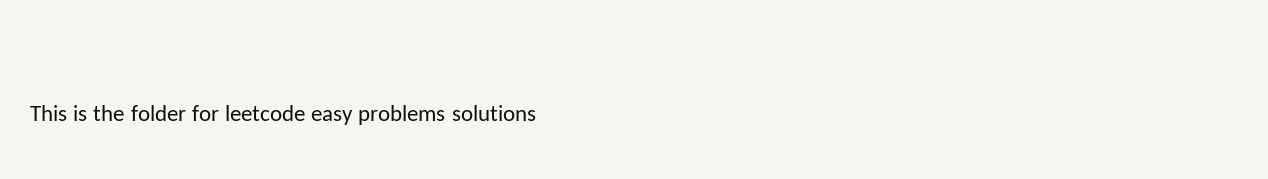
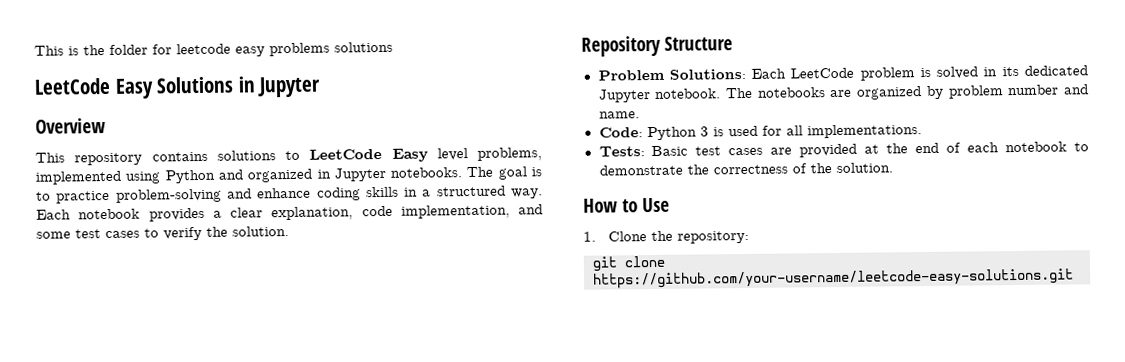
+ LeetCode Easy Solutions in Jupyter
+ Overview
+ This repository contains solutions to LeetCode Easy level problems, implemented using Python and organized in Jupyter notebooks. The goal is to practice problem-solving and enhance coding skills in a structured way. Each notebook provides a clear explanation, code implementation, and some test cases to verify the solution.
+ Repository Structure
+ Problem Solutions: Each LeetCode problem is solved in its dedicated Jupyter notebook. The notebooks are organized by problem number and name.
+ Code: Python 3 is used for all implementations.
+ Tests: Basic test cases are provided at the end of each notebook to demonstrate the correctness of the solution.
+ How to Use
+ 1. Clone the repository:
+ git clone https://github.com/your-username/leetcode-easy-solutions.git

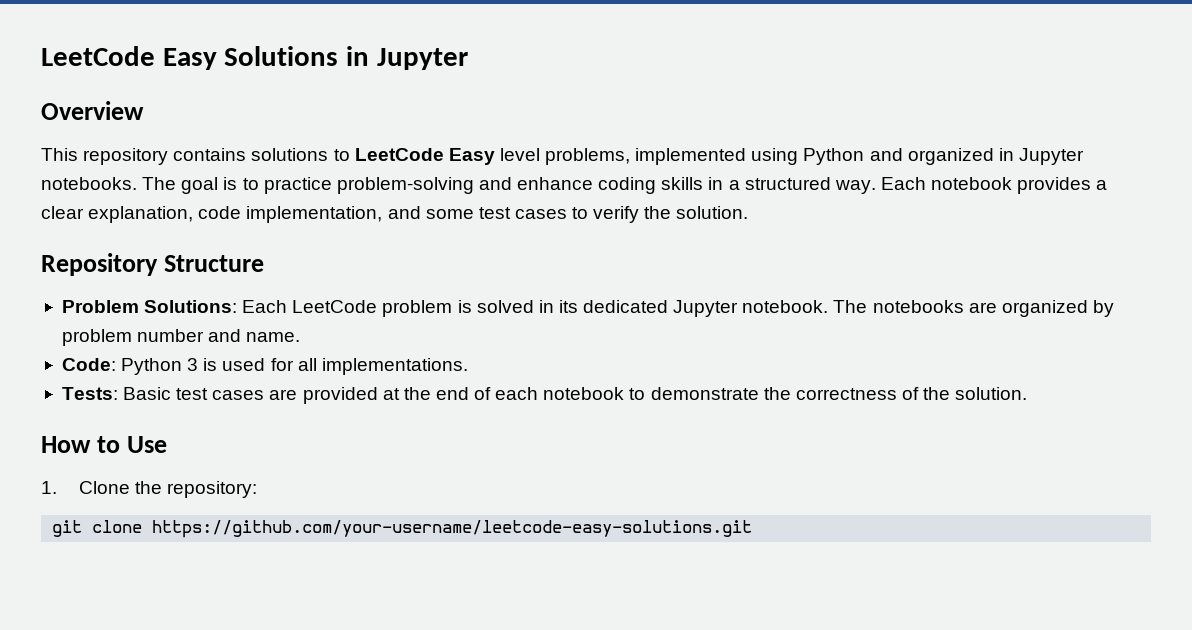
- This is the folder for leetcode easy problems solutions

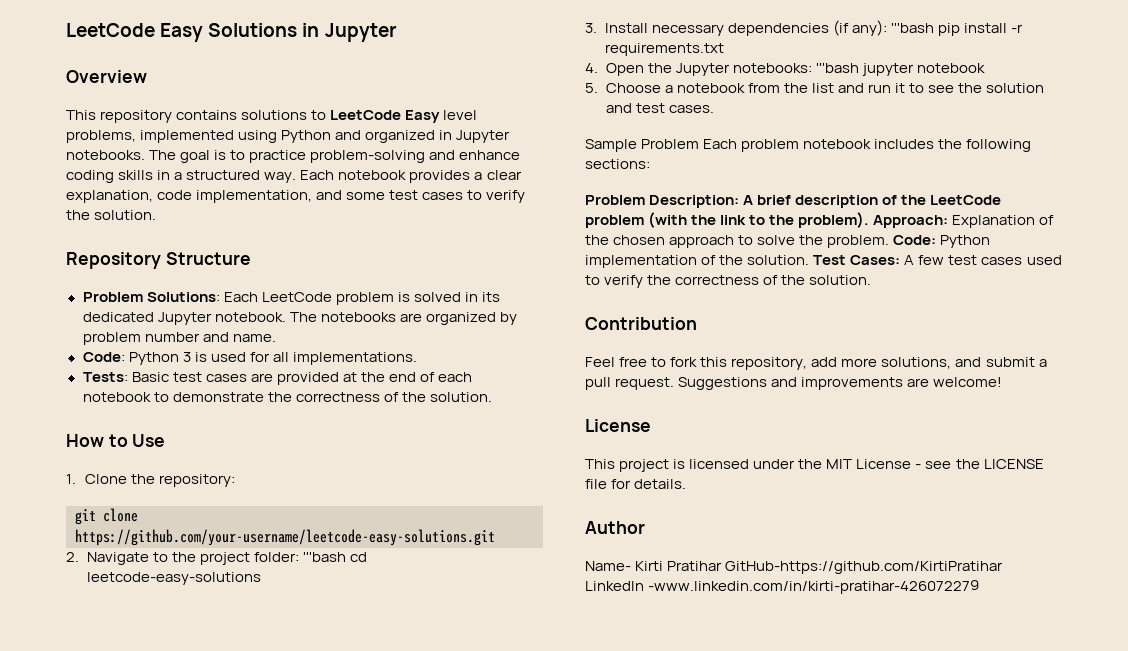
+ 2. Navigate to the project folder: '''bash cd leetcode-easy-solutions
+ 3. Install necessary dependencies (if any): '''bash pip install -r requirements.txt
+ 4. Open the Jupyter notebooks: '''bash jupyter notebook
+ 5. Choose a notebook from the list and run it to see the solution and test cases.
+ Sample Problem Each problem notebook includes the following sections:
+ Problem Description: A brief description of the LeetCode problem (with the link to the problem). Approach: Explanation of the chosen approach to solve the problem. Code: Python implementation of the solution. Test Cases: A few test cases used to verify the correctness of the solution.
+ Contribution
+ Feel free to fork this repository, add more solutions, and submit a pull request. Suggestions and improvements are welcome!
+ License
+ This project is licensed under the MIT License - see the LICENSE file for details.
+ Author
+ Name- Kirti Pratihar GitHub-https://github.com/KirtiPratihar LinkedIn -www.linkedin.com/in/kirti-pratihar-426072279

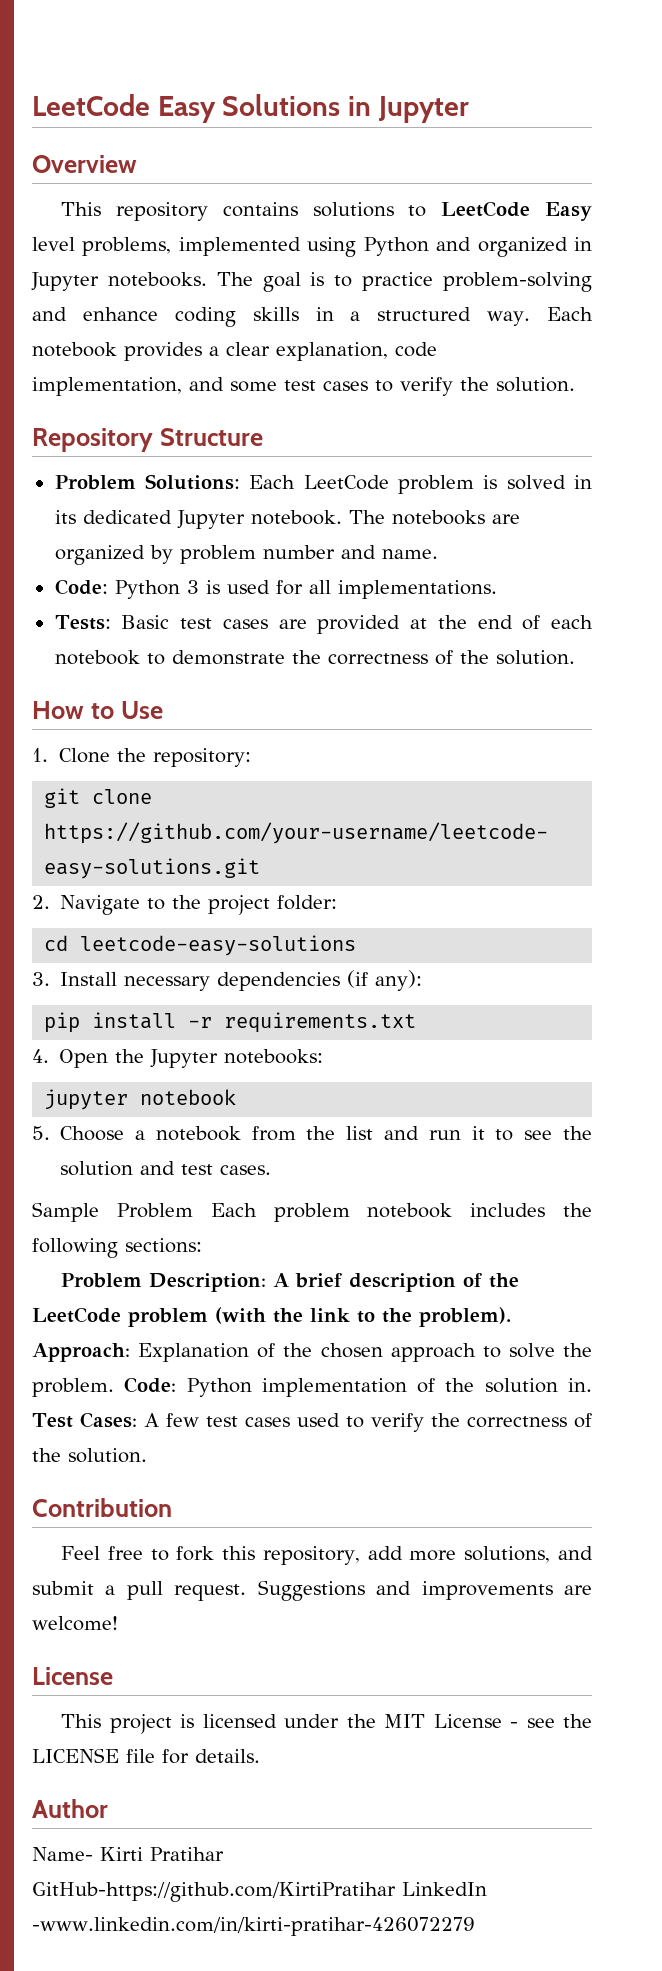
- 2. Navigate to the project folder: '''bash cd leetcode-easy-solutions
+ 2. Navigate to the project folder:
+ cd leetcode-easy-solutions
- 3. Install necessary dependencies (if any): '''bash pip install -r requirements.txt
+ 3. Install necessary dependencies (if any):
+ pip install -r requirements.txt
- 4. Open the Jupyter notebooks: '''bash jupyter notebook
+ 4. Open the Jupyter notebooks:
+ jupyter notebook
- Code: Python implementation of the solution.
+ Code: Python implementation of the solution in.

